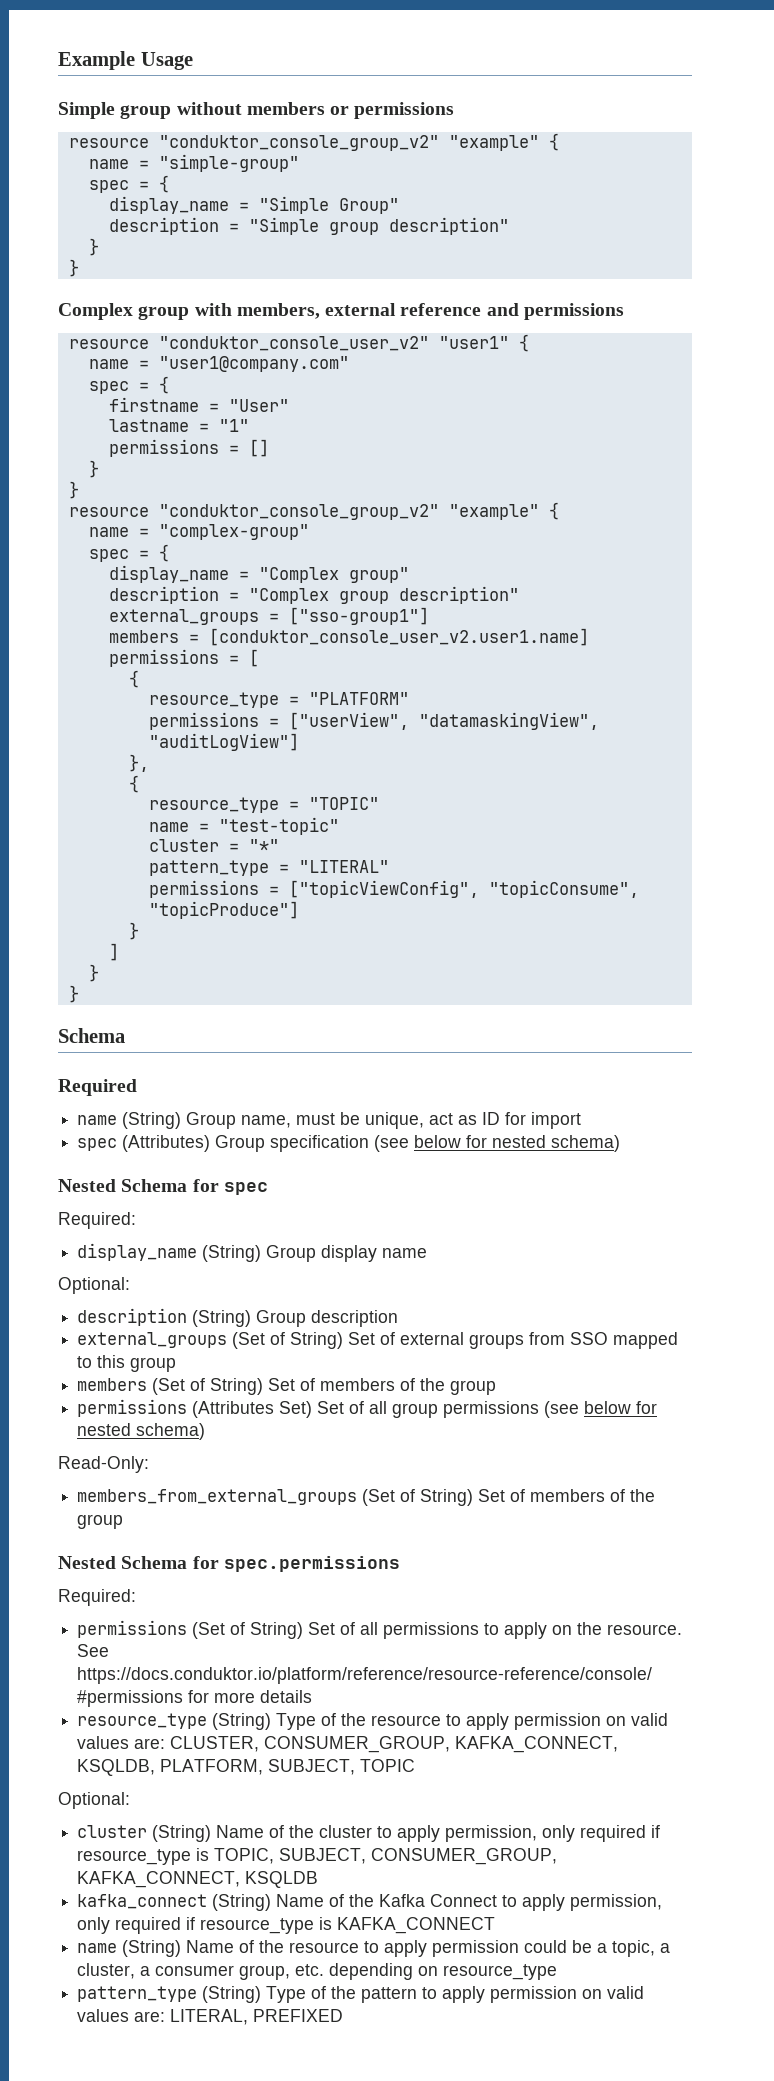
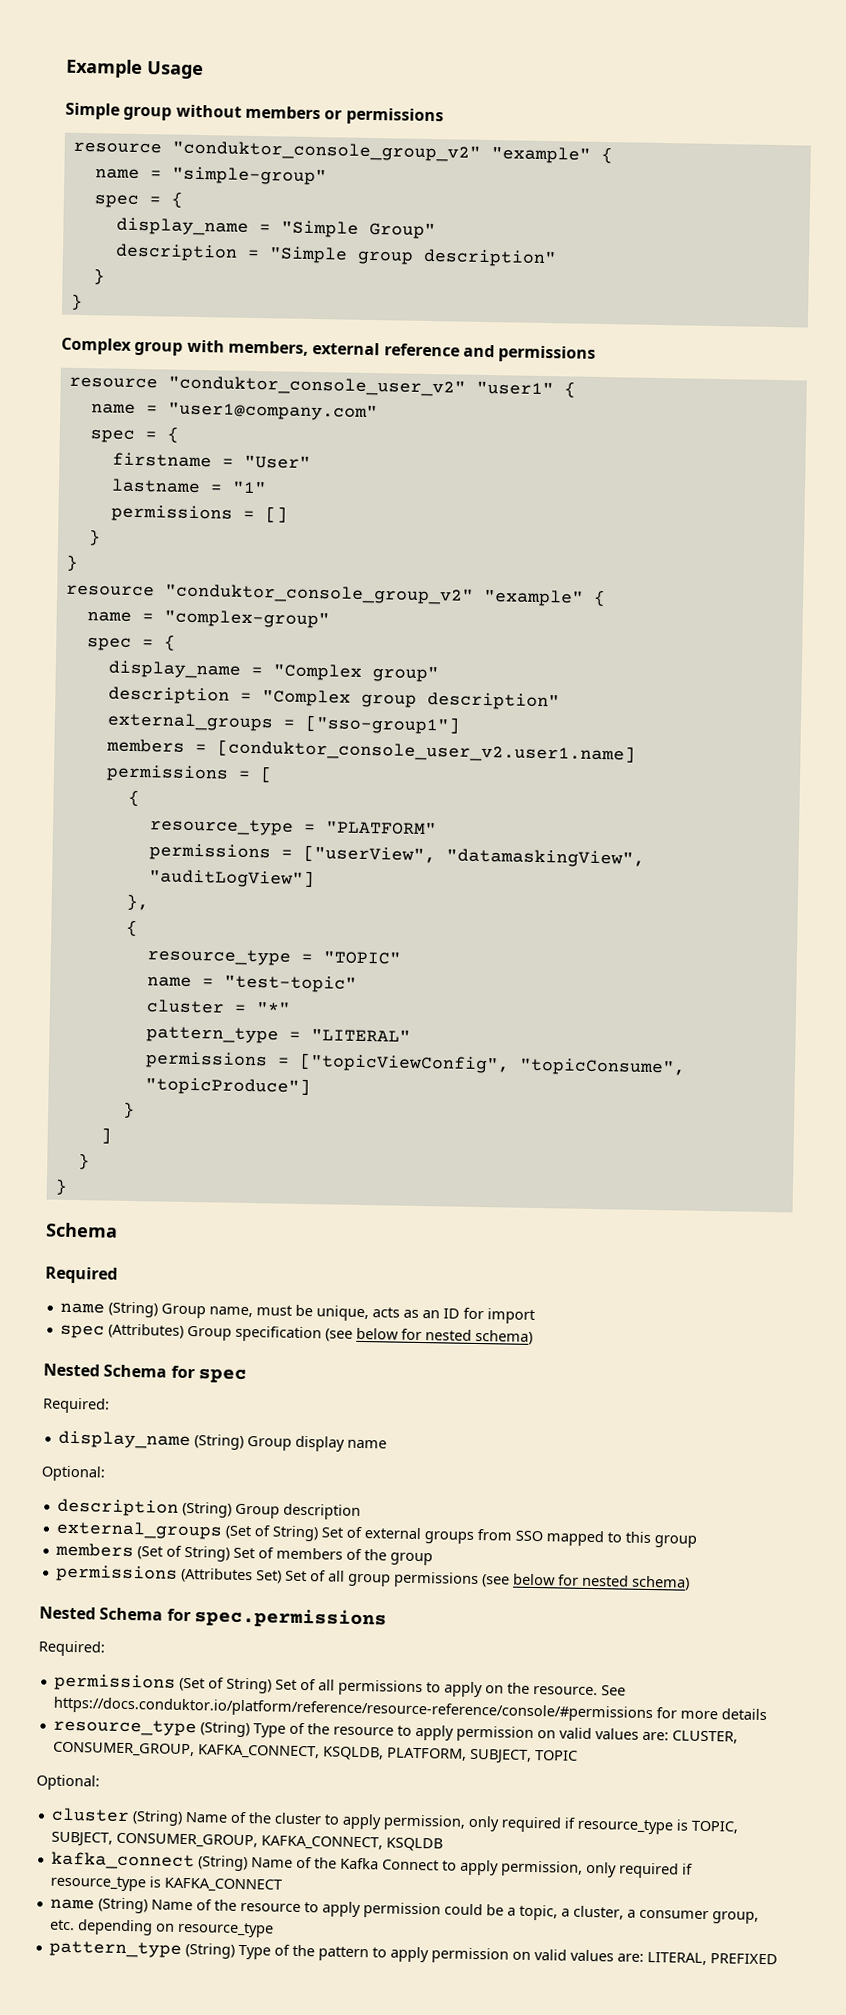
- name (String) Group name, must be unique, act as ID for import
+ name (String) Group name, must be unique, acts as an ID for import
- Read-Only:
- members_from_external_groups (Set of String) Set of members of the group

